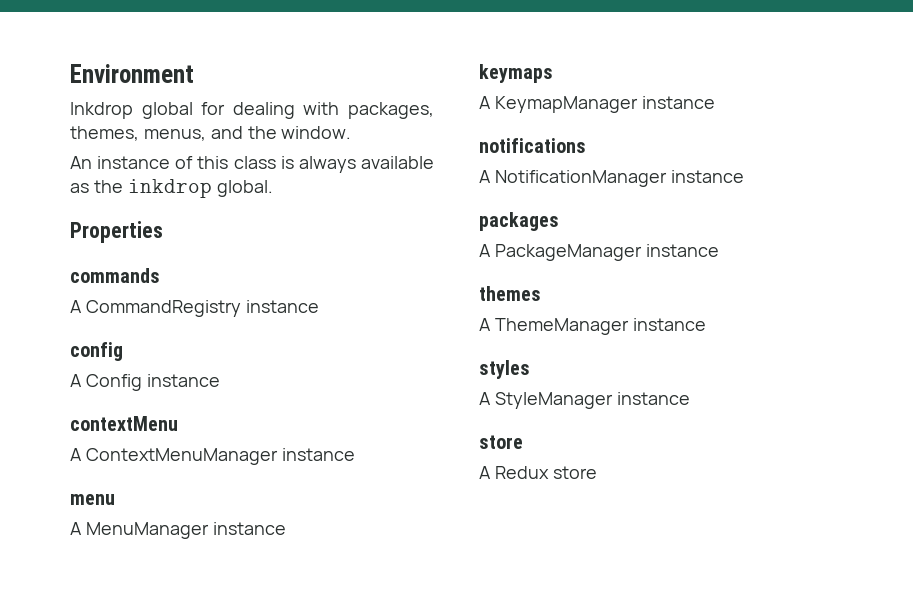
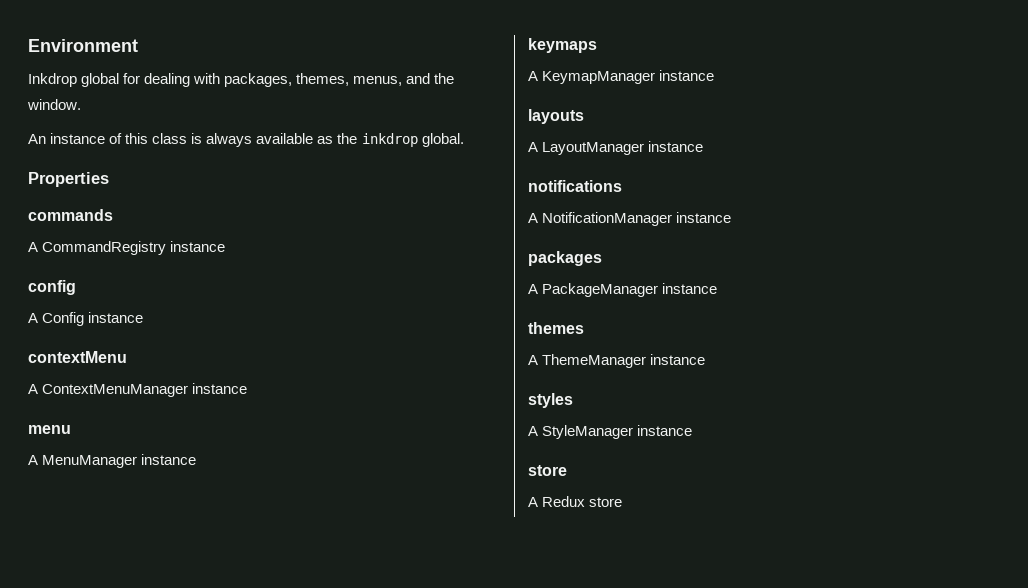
+ layouts
+ A LayoutManager instance

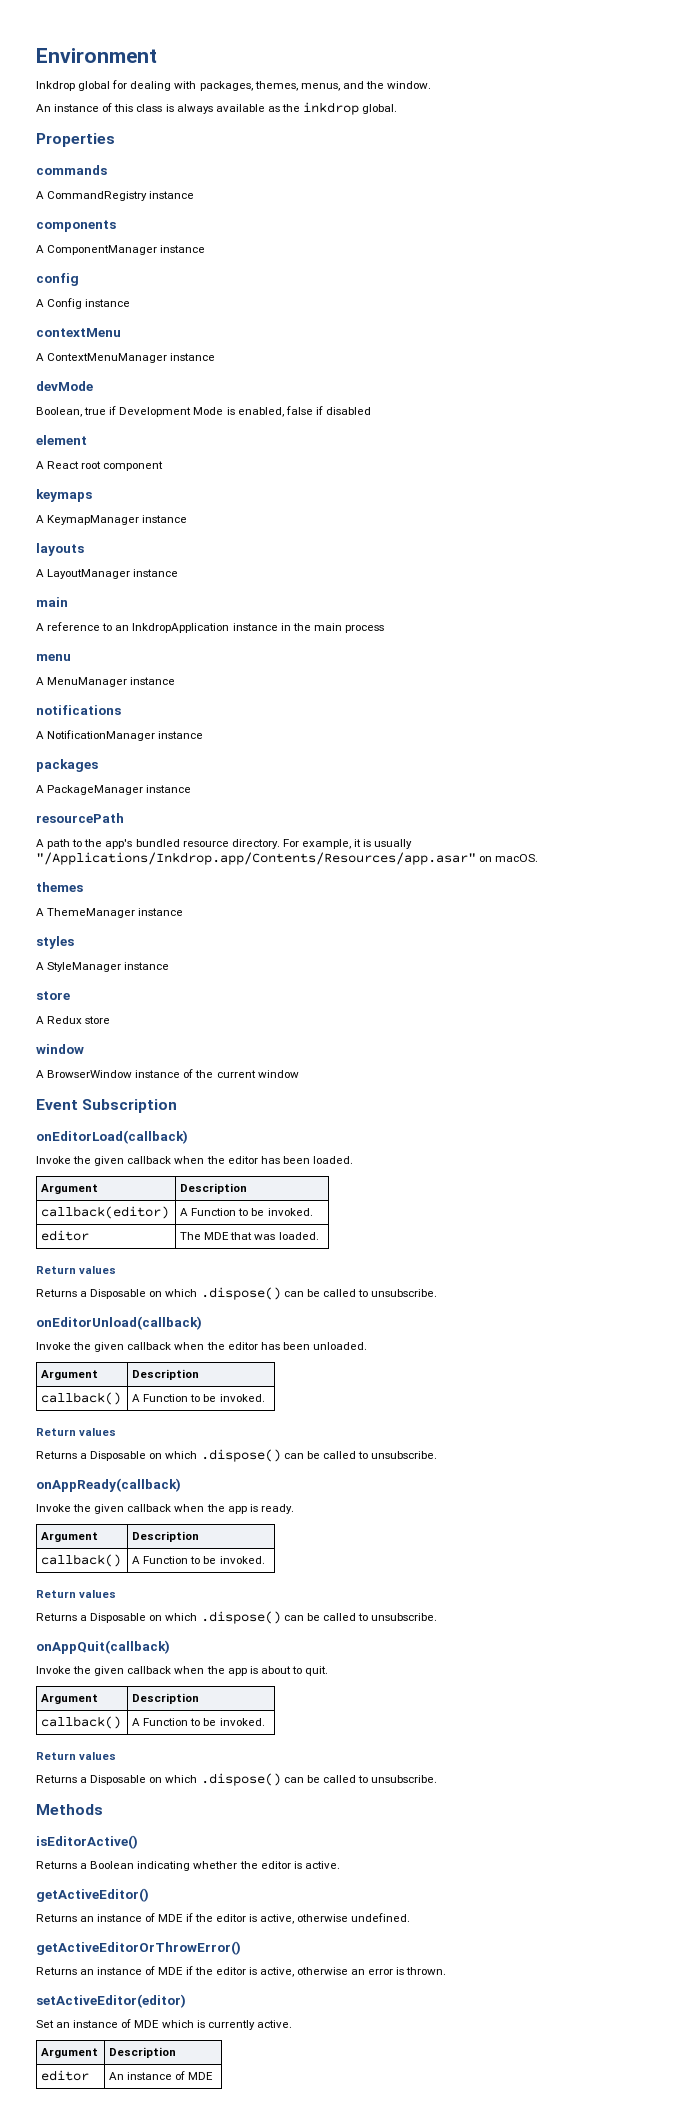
+ components
+ A ComponentManager instance
- menu
- A MenuManager instance
+ devMode
+ Boolean, true if Development Mode is enabled, false if disabled
+ element
+ A React root component
  A LayoutManager instance
+ main
+ A reference to an InkdropApplication instance in the main process
+ menu
+ A MenuManager instance
+ resourcePath
+ A path to the app's bundled resource directory. For example, it is usually "/Applications/Inkdrop.app/Contents/Resources/app.asar" on macOS.
  A Redux store
+ window
+ A BrowserWindow instance of the current window
+ Event Subscription
+ onEditorLoad(callback)
+ Invoke the given callback when the editor has been loaded.
+ Argument | Description
+ callback(editor) | A Function to be invoked.
+ editor | The MDE that was loaded.
+ Return values
+ Returns a Disposable on which .dispose() can be called to unsubscribe.
+ onEditorUnload(callback)
+ Invoke the given callback when the editor has been unloaded.
+ Argument | Description
+ callback() | A Function to be invoked.
+ Return values
+ Returns a Disposable on which .dispose() can be called to unsubscribe.
+ onAppReady(callback)
+ Invoke the given callback when the app is ready.
+ Argument | Description
+ callback() | A Function to be invoked.
+ Return values
+ Returns a Disposable on which .dispose() can be called to unsubscribe.
+ onAppQuit(callback)
+ Invoke the given callback when the app is about to quit.
+ Argument | Description
+ callback() | A Function to be invoked.
+ Return values
+ Returns a Disposable on which .dispose() can be called to unsubscribe.
+ Methods
+ isEditorActive()
+ Returns a Boolean indicating whether the editor is active.
+ getActiveEditor()
+ Returns an instance of MDE if the editor is active, otherwise undefined.
+ getActiveEditorOrThrowError()
+ Returns an instance of MDE if the editor is active, otherwise an error is thrown.
+ setActiveEditor(editor)
+ Set an instance of MDE which is currently active.
+ Argument | Description
+ editor | An instance of MDE

